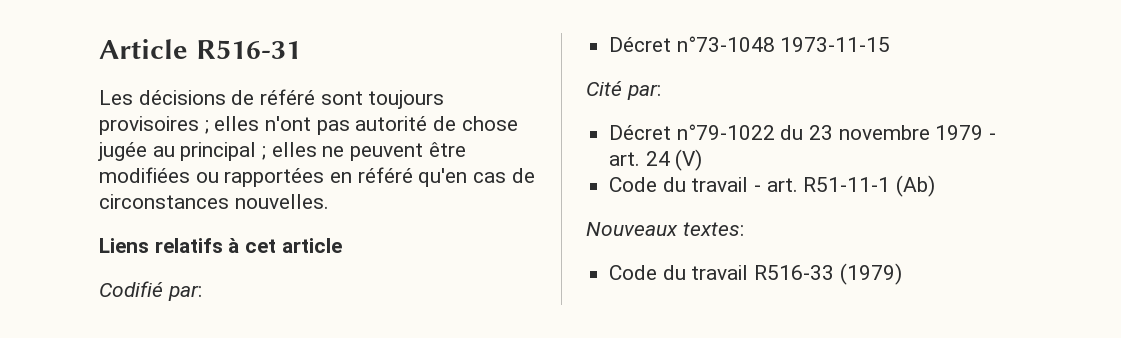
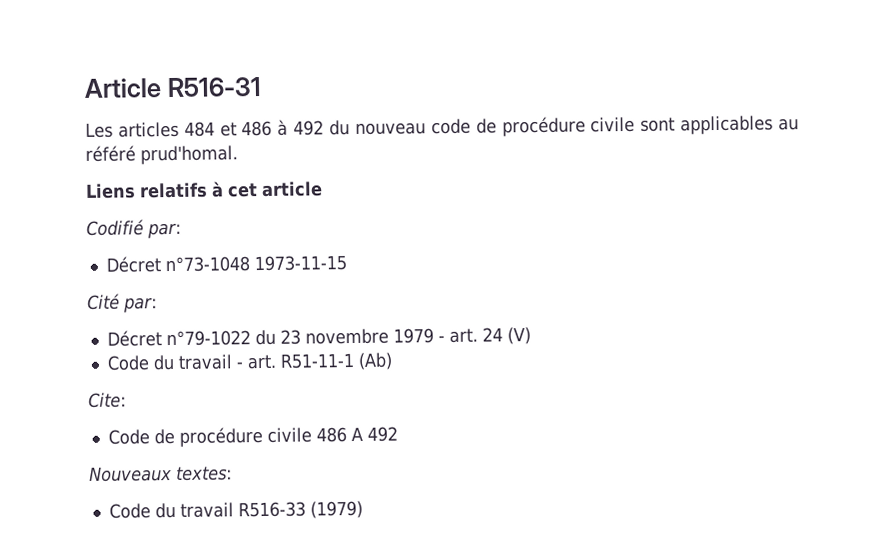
- Les décisions de référé sont toujours provisoires ; elles n'ont pas autorité de chose jugée au principal ; elles ne peuvent être modifiées ou rapportées en référé qu'en cas de circonstances nouvelles.
+ Les articles 484 et 486 à 492 du nouveau code de procédure civile sont applicables au référé prud'homal.
+ Cite:
+ Code de procédure civile 486 A 492

